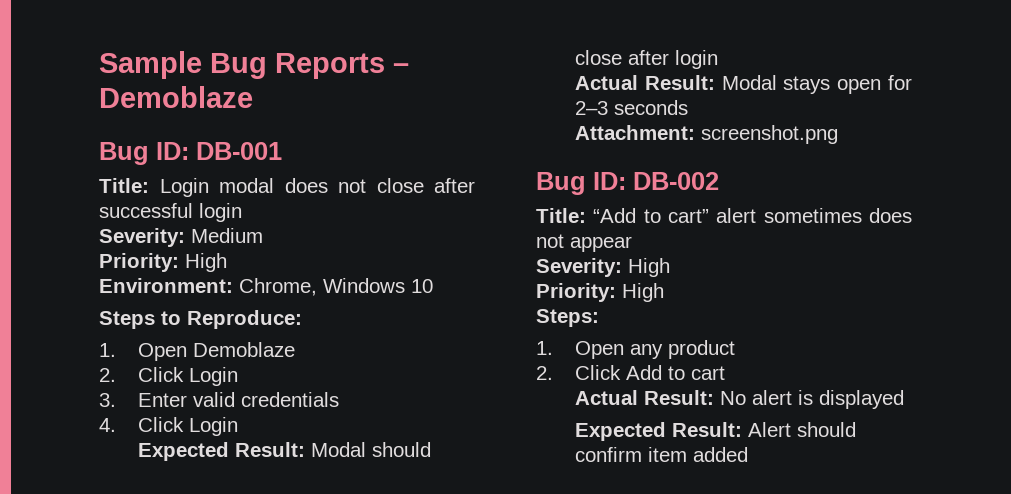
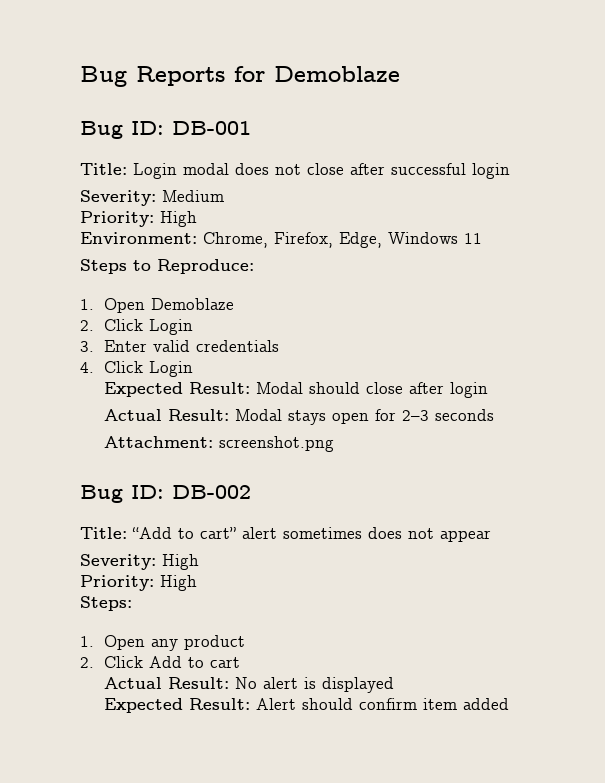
- Sample Bug Reports – Demoblaze
+ Bug Reports for Demoblaze
- Environment: Chrome, Windows 10
+ Environment: Chrome, Firefox, Edge, Windows 11

